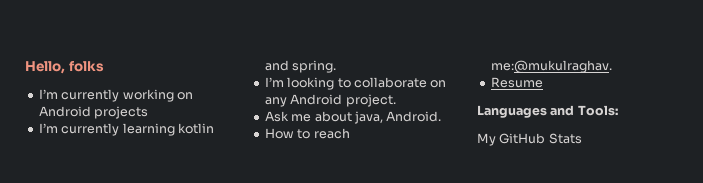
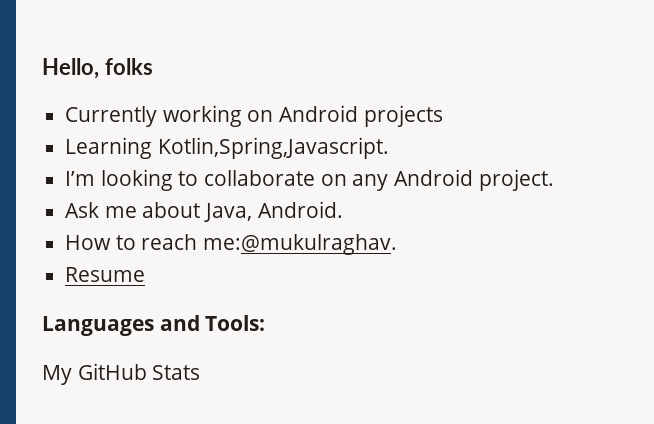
- I’m currently working on Android projects
+ Currently working on Android projects
- I’m currently learning kotlin and spring.
+ Learning Kotlin,Spring,Javascript.
- Ask me about java, Android.
+ Ask me about Java, Android.

